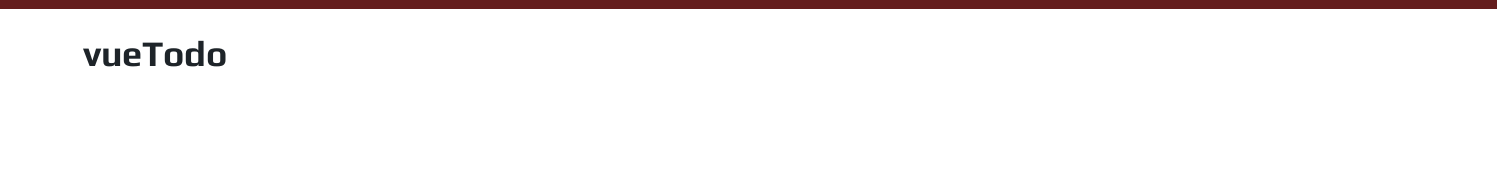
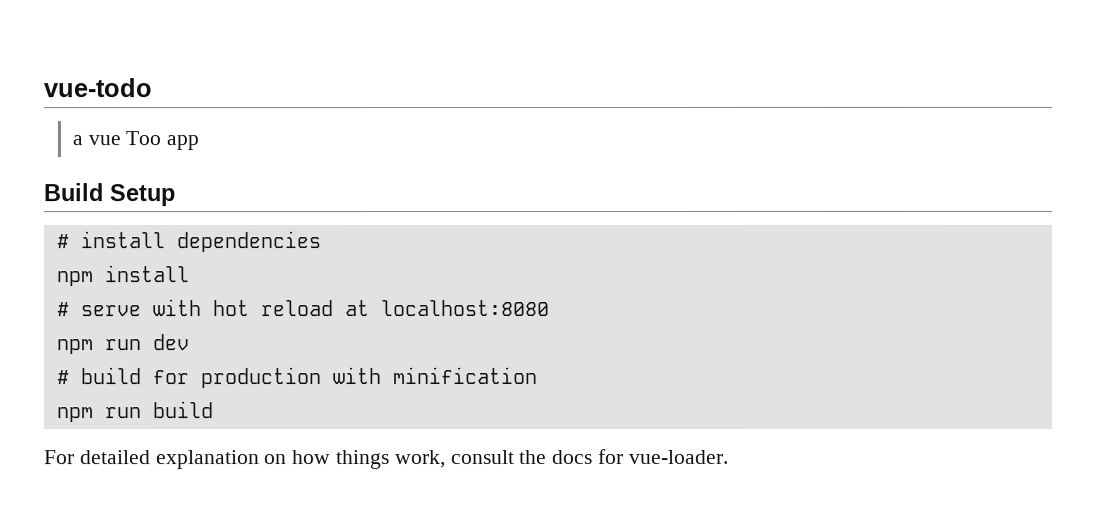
- vueTodo
+ vue-todo
+ a vue Too app
+ Build Setup
+ # install dependencies
+ npm install
+ # serve with hot reload at localhost:8080
+ npm run dev
+ # build for production with minification
+ npm run build
+ For detailed explanation on how things work, consult the docs for vue-loader.

